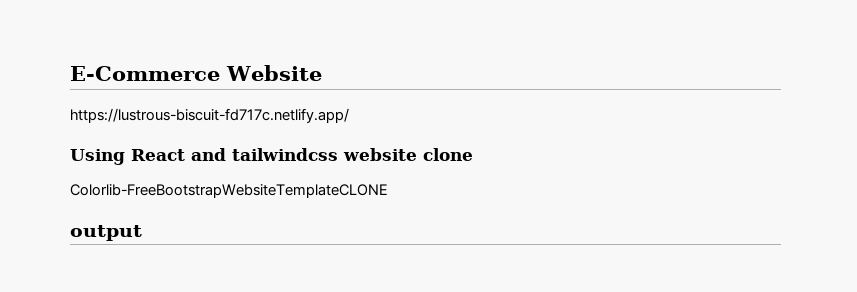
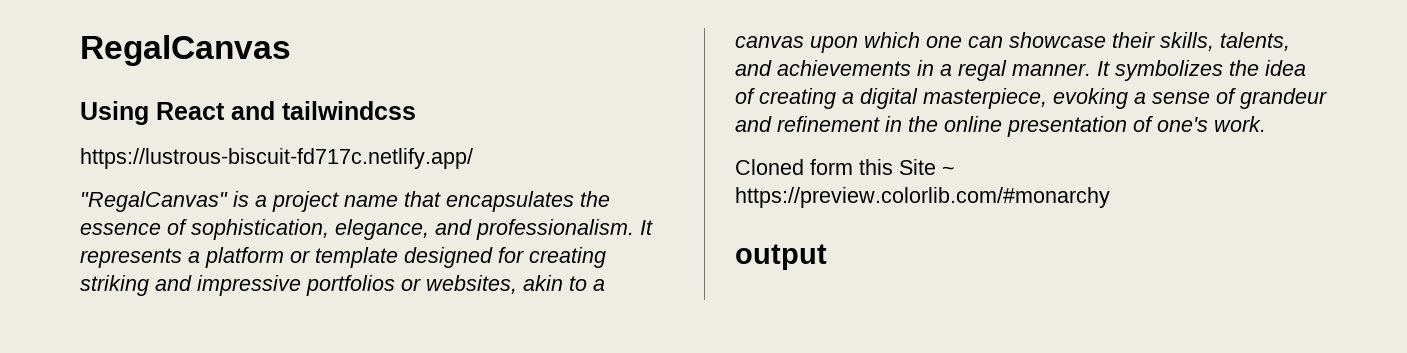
- E-Commerce Website
- https://lustrous-biscuit-fd717c.netlify.app/
+ RegalCanvas
- Using React and tailwindcss website clone
- Colorlib-FreeBootstrapWebsiteTemplateCLONE
+ Using React and tailwindcss
+ https://lustrous-biscuit-fd717c.netlify.app/
+ "RegalCanvas" is a project name that encapsulates the essence of sophistication, elegance, and professionalism. It represents a platform or template designed for creating striking and impressive portfolios or websites, akin to a canvas upon which one can showcase their skills, talents, and achievements in a regal manner. It symbolizes the idea of creating a digital masterpiece, evoking a sense of grandeur and refinement in the online presentation of one's work.
+ Cloned form this Site ~ https://preview.colorlib.com/#monarchy

